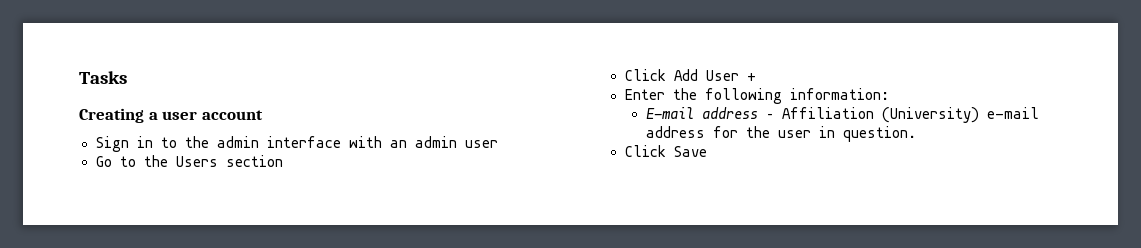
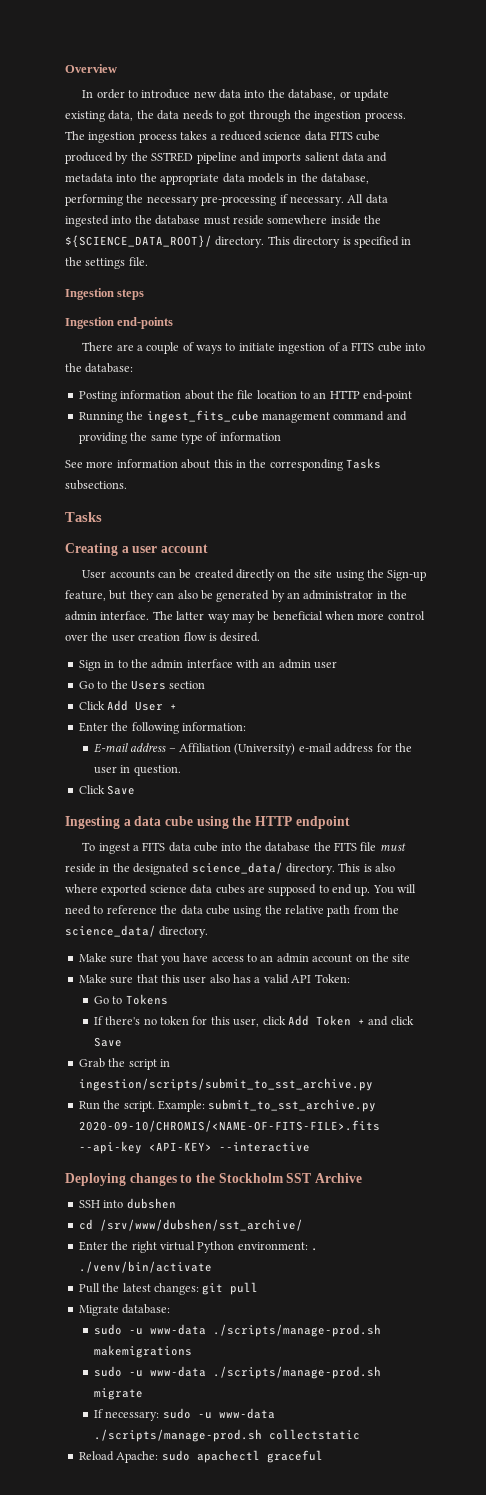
+ Overview
+ In order to introduce new data into the database, or update existing data, the data needs to got through the ingestion process. The ingestion process takes a reduced science data FITS cube produced by the SSTRED pipeline and imports salient data and metadata into the appropriate data models in the database, performing the necessary pre-processing if necessary. All data ingested into the database must reside somewhere inside the ${SCIENCE_DATA_ROOT}/ directory. This directory is specified in the settings file.
+ Ingestion steps
+ Ingestion end-points
+ There are a couple of ways to initiate ingestion of a FITS cube into the database:
+ Posting information about the file location to an HTTP end-point
+ Running the ingest_fits_cube management command and providing the same type of information
+ See more information about this in the corresponding Tasks subsections.
+ User accounts can be created directly on the site using the Sign-up feature, but they can also be generated by an administrator in the admin interface. The latter way may be beneficial when more control over the user creation flow is desired.
+ Ingesting a data cube using the HTTP endpoint
+ To ingest a FITS data cube into the database the FITS file must reside in the designated science_data/ directory. This is also where exported science data cubes are supposed to end up. You will need to reference the data cube using the relative path from the science_data/ directory.
+ Make sure that you have access to an admin account on the site
+ Make sure that this user also has a valid API Token:
+ Go to Tokens
+ If there's no token for this user, click Add Token + and click Save
+ Grab the script in ingestion/scripts/submit_to_sst_archive.py
+ Run the script. Example: submit_to_sst_archive.py 2020-09-10/CHROMIS/<NAME-OF-FITS-FILE>.fits --api-key <API-KEY> --interactive
+ Deploying changes to the Stockholm SST Archive
+ SSH into dubshen
+ cd /srv/www/dubshen/sst_archive/
+ Enter the right virtual Python environment: . ./venv/bin/activate
+ Pull the latest changes: git pull
+ Migrate database:
+ sudo -u www-data ./scripts/manage-prod.sh makemigrations
+ sudo -u www-data ./scripts/manage-prod.sh migrate
+ If necessary: sudo -u www-data ./scripts/manage-prod.sh collectstatic
+ Reload Apache: sudo apachectl graceful

